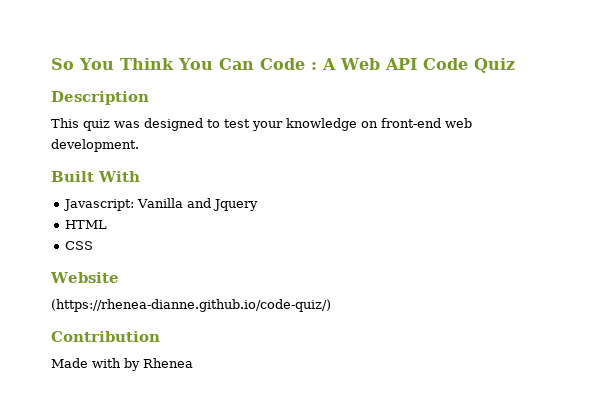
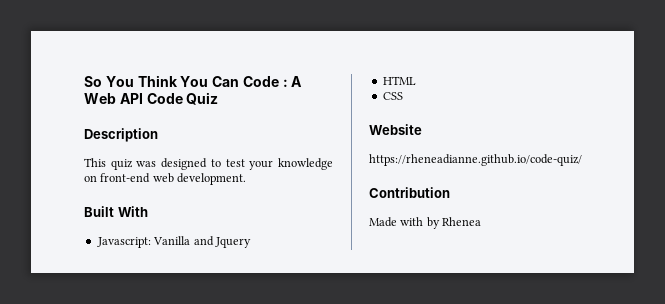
- (https://rhenea-dianne.github.io/code-quiz/)
+ https://rheneadianne.github.io/code-quiz/

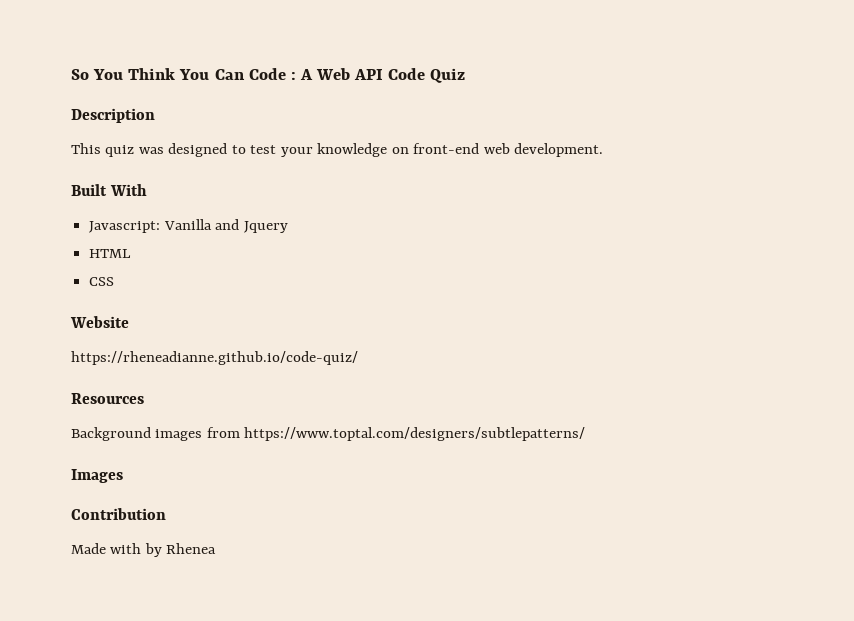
+ Resources
+ Background images from https://www.toptal.com/designers/subtlepatterns/
+ Images

